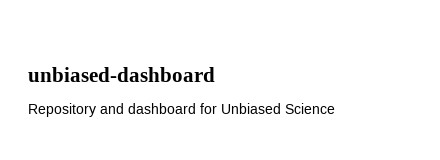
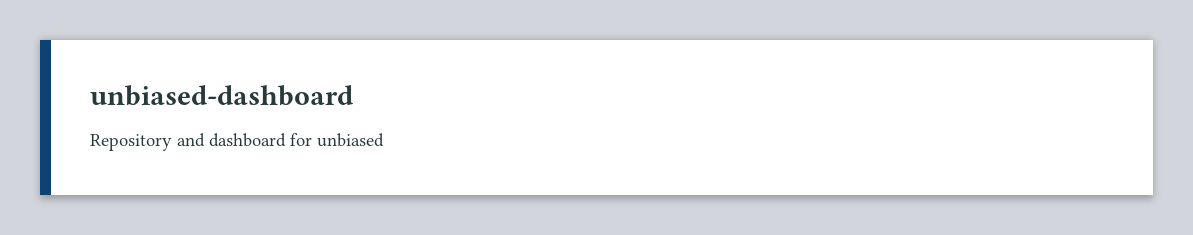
- Repository and dashboard for Unbiased Science
+ Repository and dashboard for unbiased

